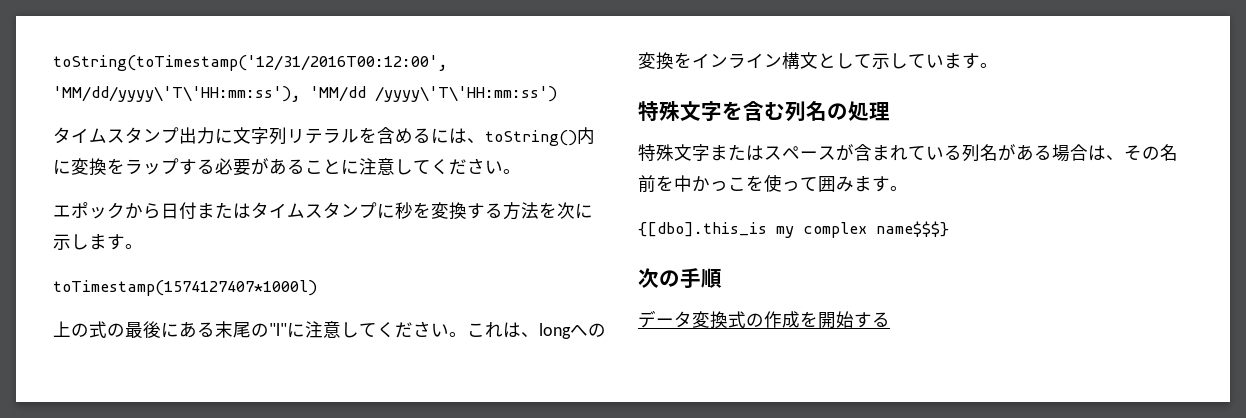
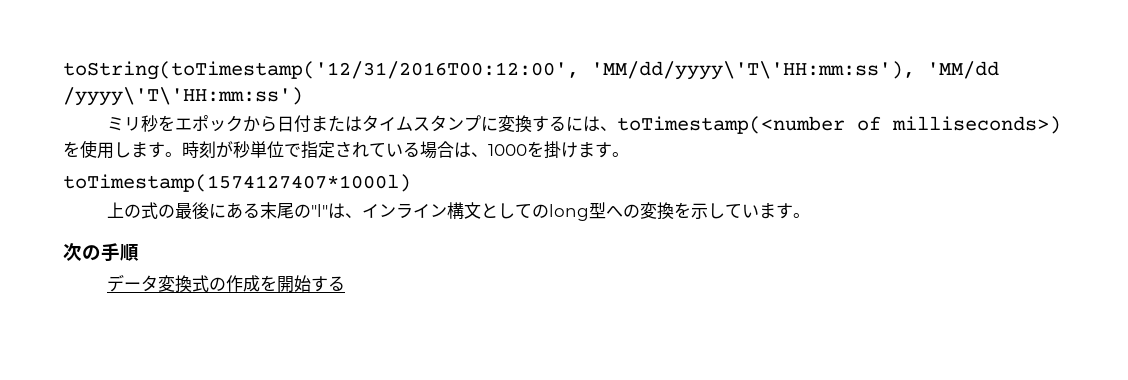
- タイムスタンプ出力に文字列リテラルを含めるには、toString()内に変換をラップする必要があることに注意してください。
- エポックから日付またはタイムスタンプに秒を変換する方法を次に示します。
+ ミリ秒をエポックから日付またはタイムスタンプに変換するには、toTimestamp(<number of milliseconds>)を使用します。時刻が秒単位で指定されている場合は、1000を掛けます。
- 上の式の最後にある末尾の"l"に注意してください。これは、longへの変換をインライン構文として示しています。
+ 上の式の最後にある末尾の"l"は、インライン構文としてのlong型への変換を示しています。
- 特殊文字を含む列名の処理
- 特殊文字またはスペースが含まれている列名がある場合は、その名前を中かっこを使って囲みます。
- {[dbo].this_is my complex name$$$}

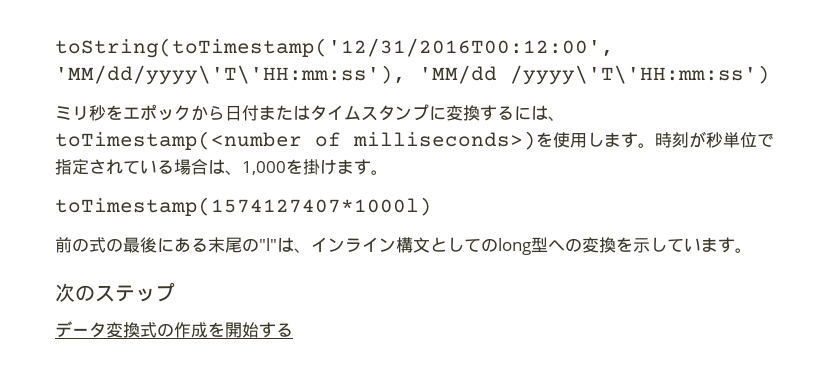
- 時刻が秒単位で指定されている場合は、1000を掛けます。
+ 時刻が秒単位で指定されている場合は、1,000を掛けます。
- 上の式の最後にある末尾の"l"は、インライン構文としてのlong型への変換を示しています。
+ 前の式の最後にある末尾の"l"は、インライン構文としてのlong型への変換を示しています。
- 次の手順
+ 次のステップ

